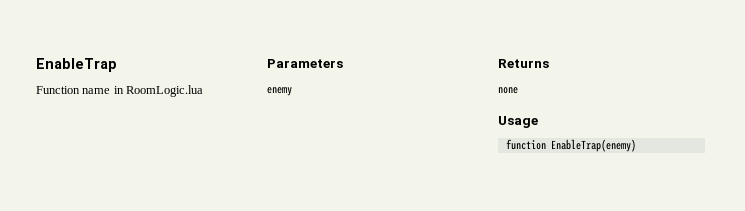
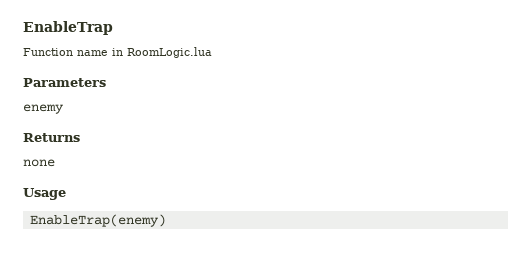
- function EnableTrap(enemy)
+ EnableTrap(enemy)

